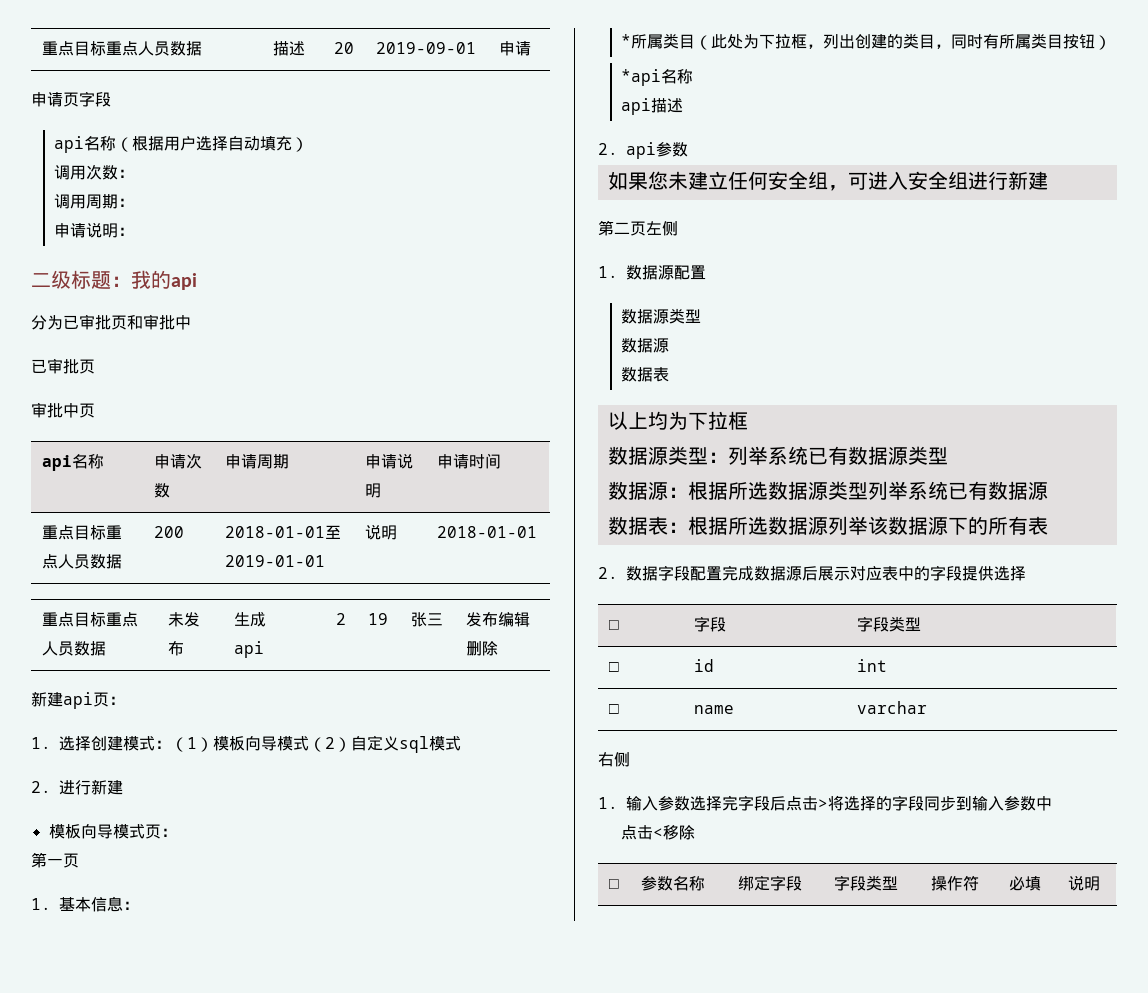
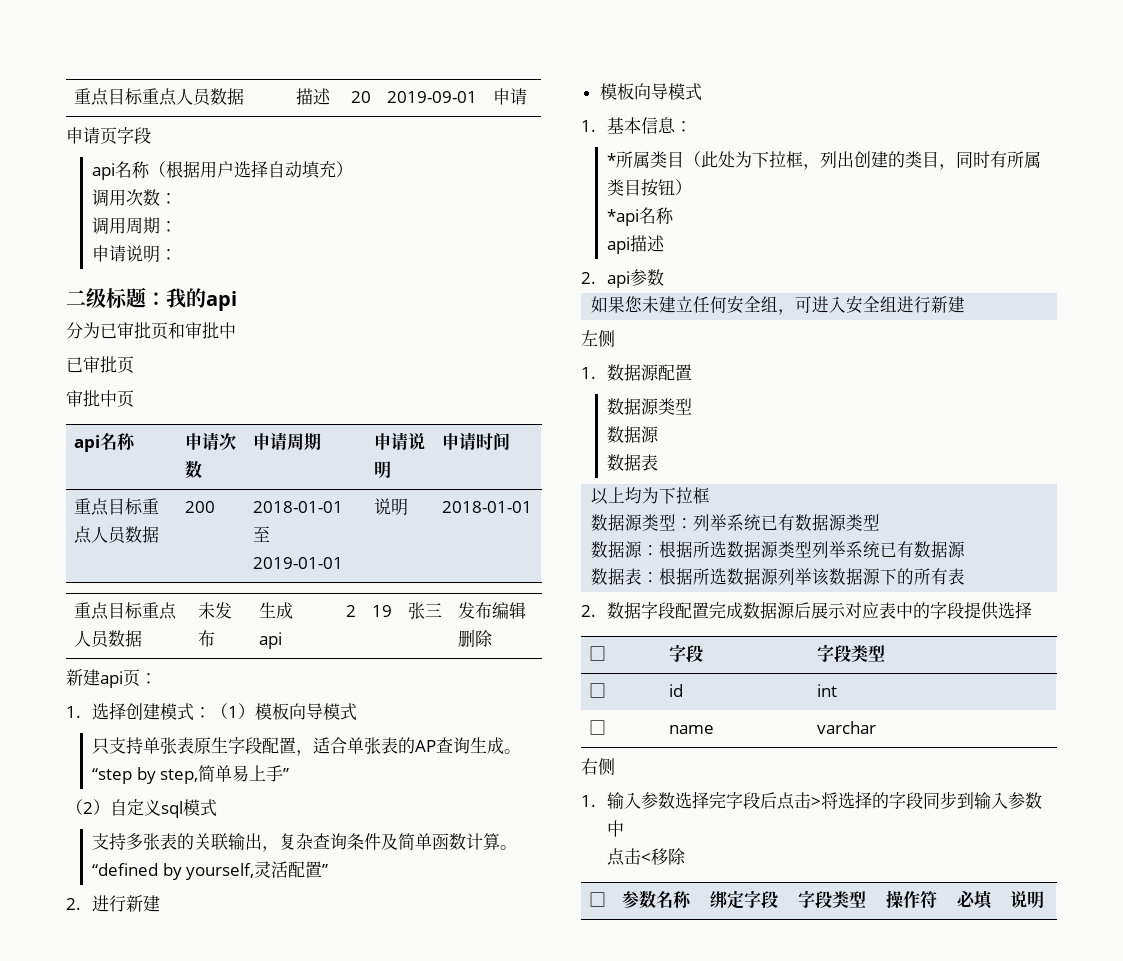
- 1.选择创建模式：（1）模板向导模式（2）自定义sql模式
+ 1.选择创建模式：（1）模板向导模式
+ 只支持单张表原生字段配置，适合单张表的AP查询生成。“step by step,简单易上手”
+ （2）自定义sql模式
+ 支持多张表的关联输出，复杂查询条件及简单函数计算。“defined by yourself,灵活配置”
  2.进行新建
- 模板向导模式页：
- 第一页
+ 模板向导模式
- 第二页左侧
+ 左侧

